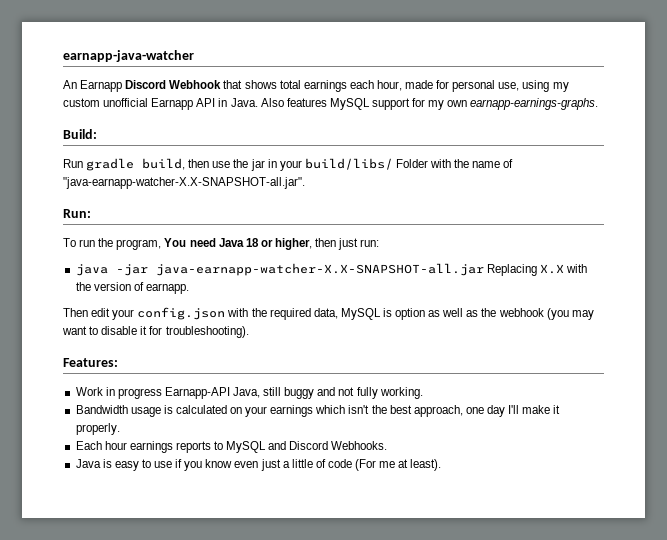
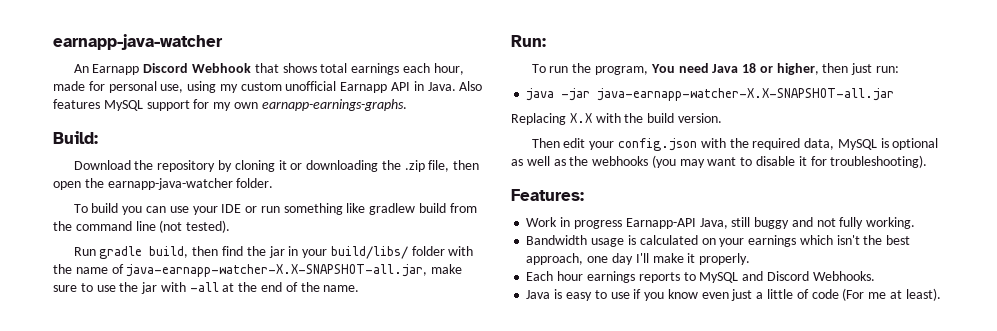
+ Download the repository by cloning it or downloading the .zip file, then open the earnapp-java-watcher folder.
+ To build you can use your IDE or run something like gradlew build from the command line (not tested).
- Run gradle build, then use the jar in your build/libs/ Folder with the name of "java-earnapp-watcher-X.X-SNAPSHOT-all.jar".
+ Run gradle build, then find the jar in your build/libs/ folder with the name of java-earnapp-watcher-X.X-SNAPSHOT-all.jar, make sure to use the jar with -all at the end of the name.
- java -jar java-earnapp-watcher-X.X-SNAPSHOT-all.jar Replacing X.X with the version of earnapp.
+ java -jar java-earnapp-watcher-X.X-SNAPSHOT-all.jar
+ Replacing X.X with the build version.
- Then edit your config.json with the required data, MySQL is option as well as the webhook (you may want to disable it for troubleshooting).
+ Then edit your config.json with the required data, MySQL is optional as well as the webhooks (you may want to disable it for troubleshooting).

